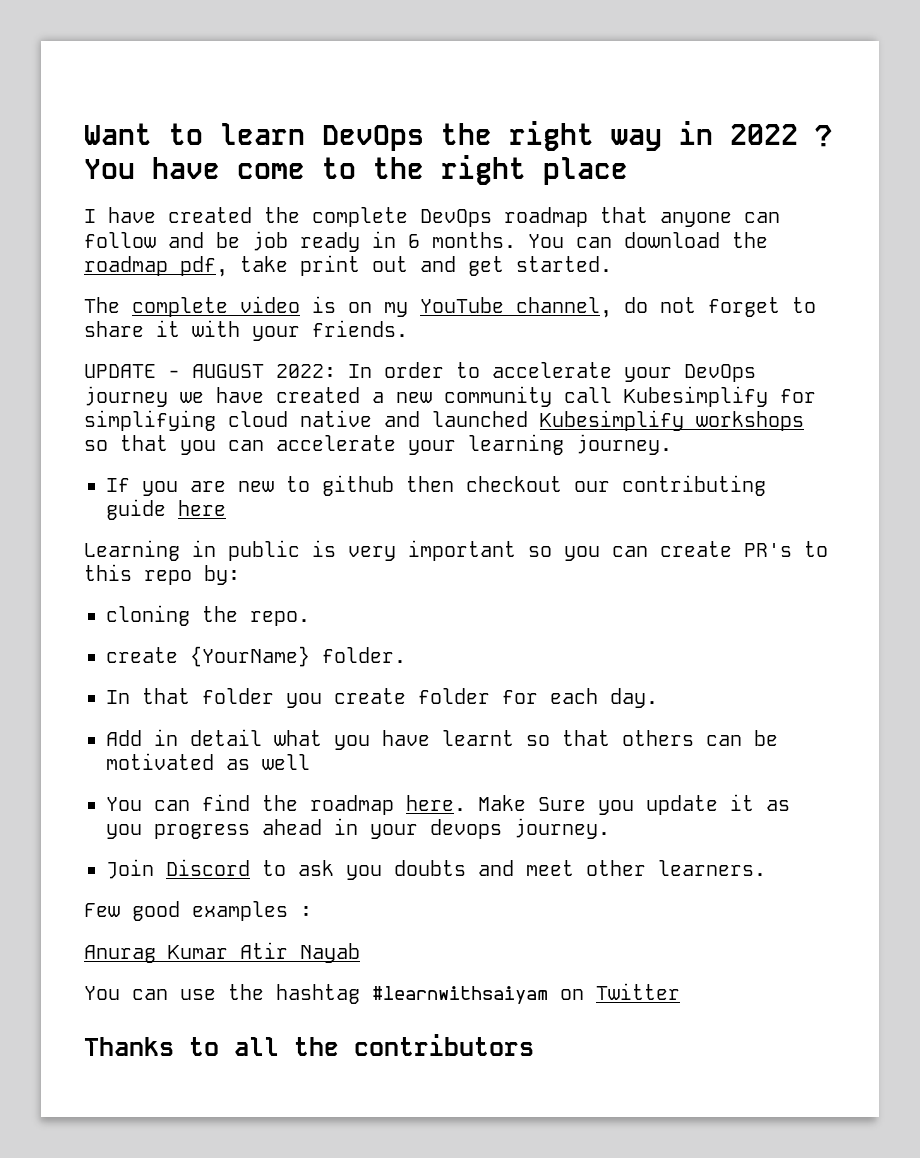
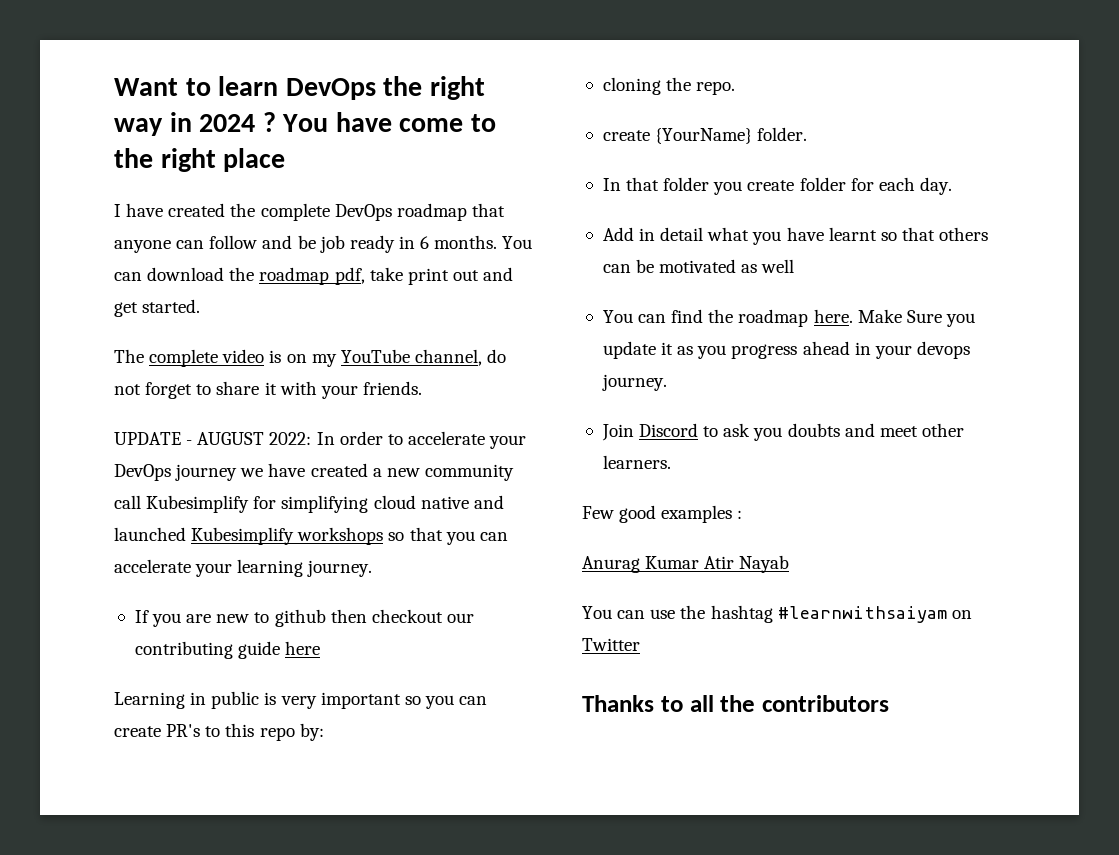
- Want to learn DevOps the right way in 2022 ?
+ Want to learn DevOps the right way in 2024 ?

